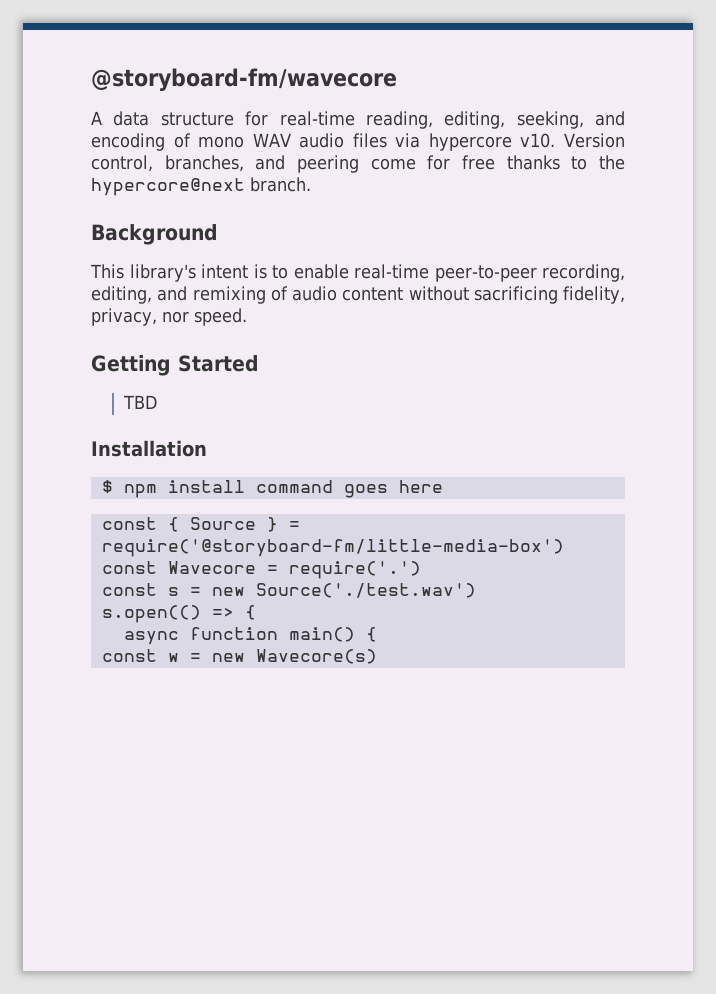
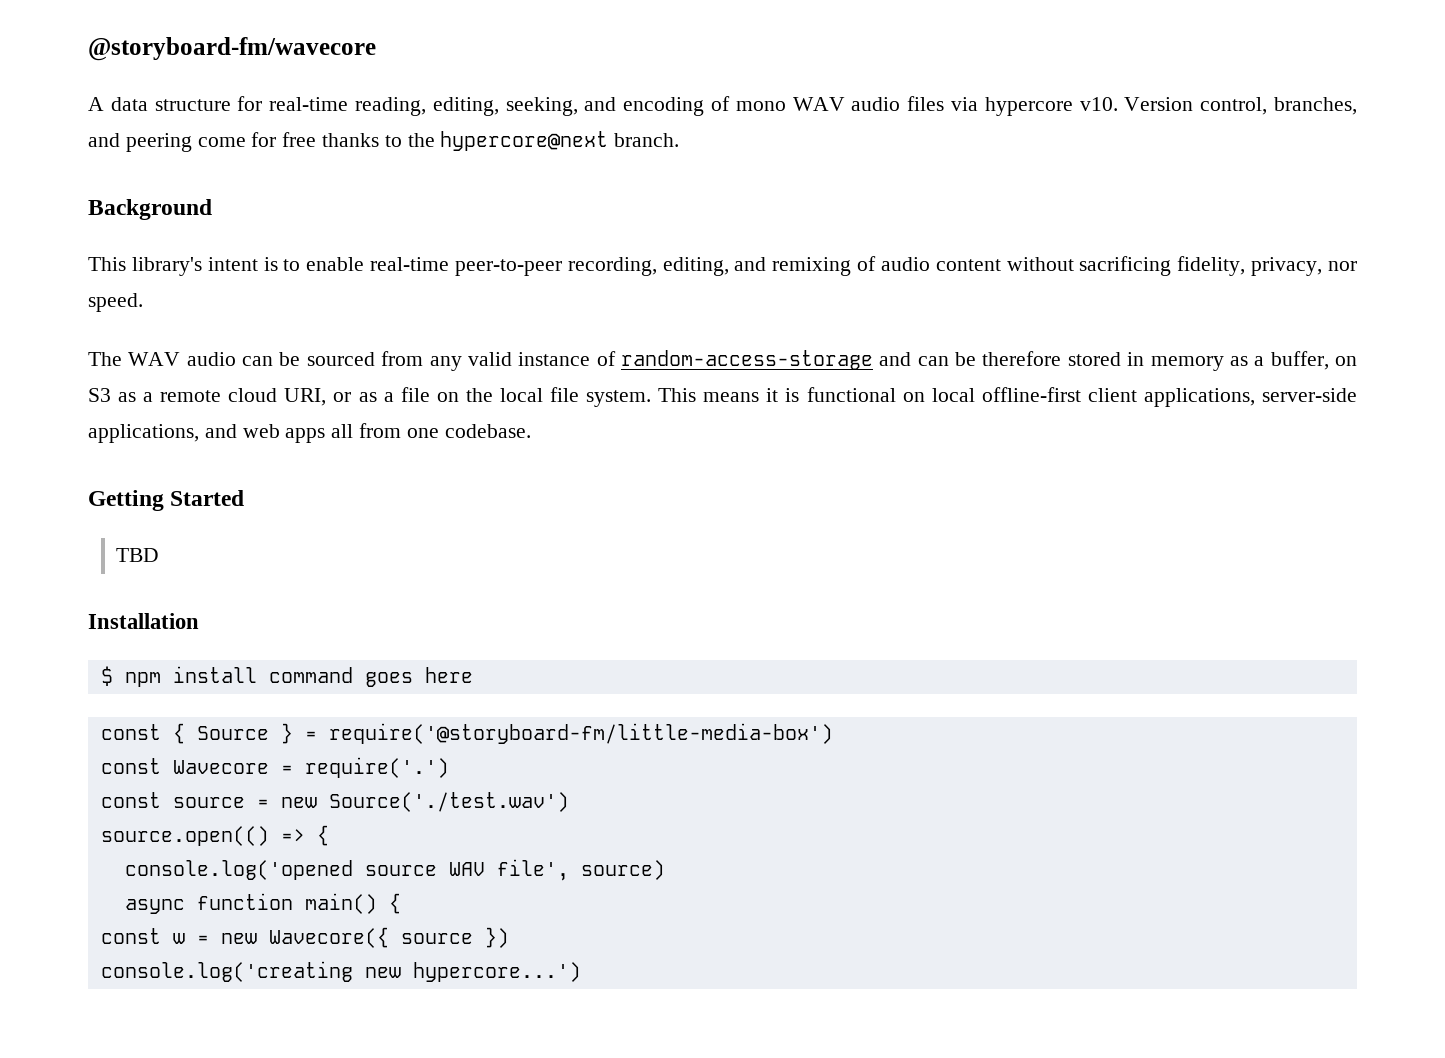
+ The WAV audio can be sourced from any valid instance of random-access-storage and can be therefore stored in memory as a buffer, on S3 as a remote cloud URI, or as a file on the local file system. This means it is functional on local offline-first client applications, server-side applications, and web apps all from one codebase.
- const s = new Source('./test.wav')
+ const source = new Source('./test.wav')
- s.open(() => {
+ source.open(() => {
+ console.log('opened source WAV file', source)
- const w = new Wavecore(s)
+ const w = new Wavecore({ source })
+ console.log('creating new hypercore...')

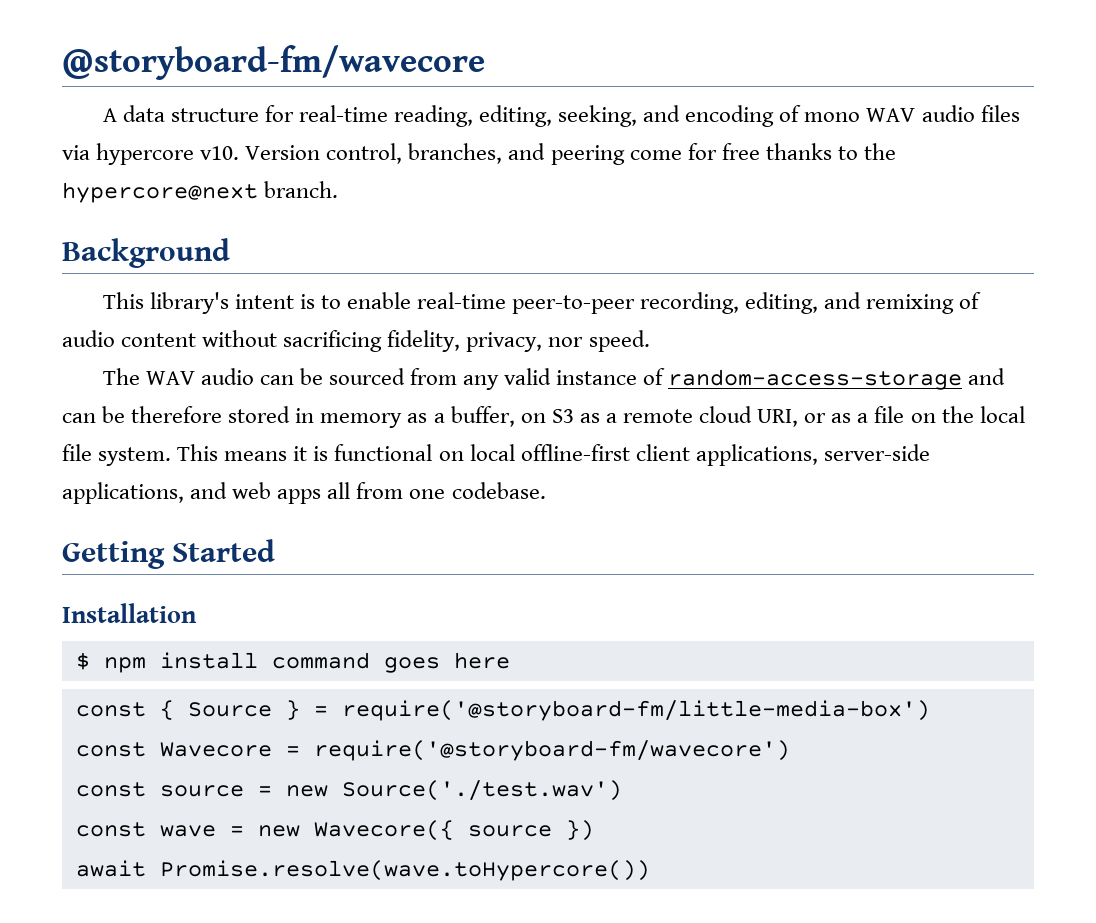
- TBD
- const Wavecore = require('.')
+ const Wavecore = require('@storyboard-fm/wavecore')
- source.open(() => {
- console.log('opened source WAV file', source)
- async function main() {
- const w = new Wavecore({ source })
+ const wave = new Wavecore({ source })
- console.log('creating new hypercore...')
+ await Promise.resolve(wave.toHypercore())

